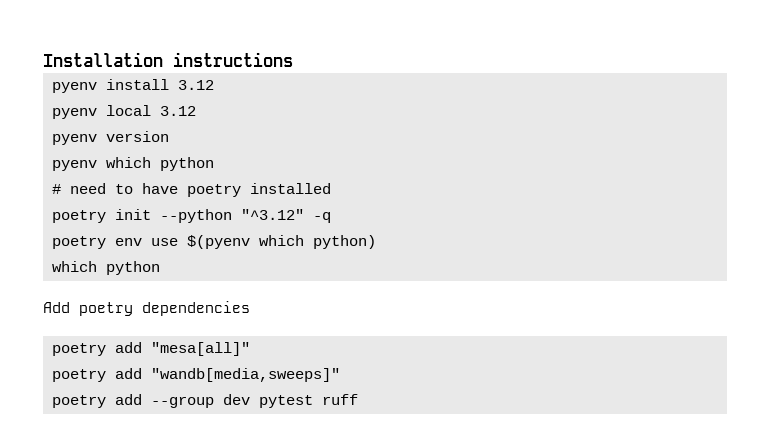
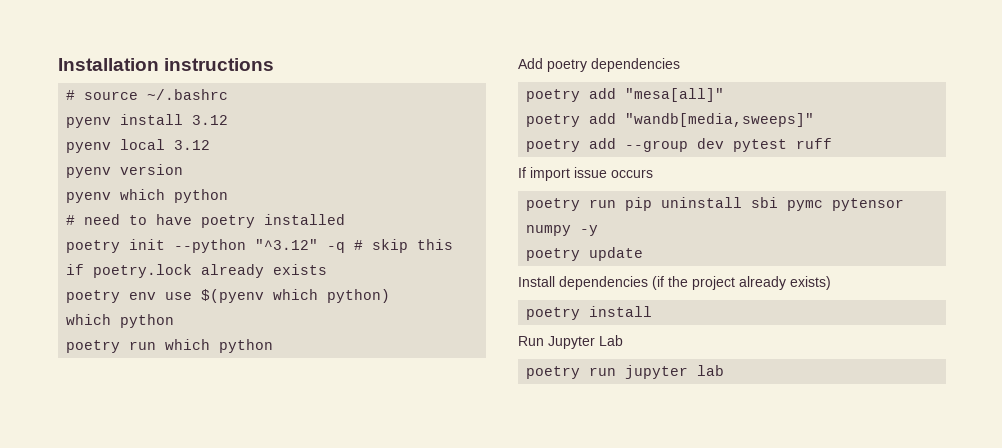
+ # source ~/.bashrc
- poetry init --python "^3.12" -q
+ poetry init --python "^3.12" -q # skip this if poetry.lock already exists
+ poetry run which python
+ If import issue occurs
+ poetry run pip uninstall sbi pymc pytensor numpy -y
+ poetry update
+ Install dependencies (if the project already exists)
+ poetry install
+ Run Jupyter Lab
+ poetry run jupyter lab

